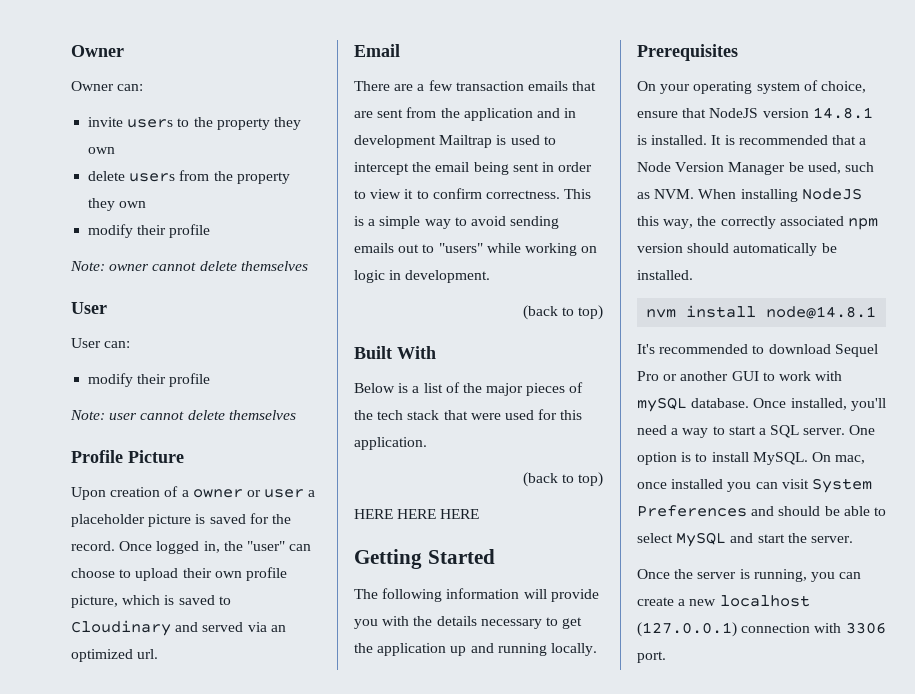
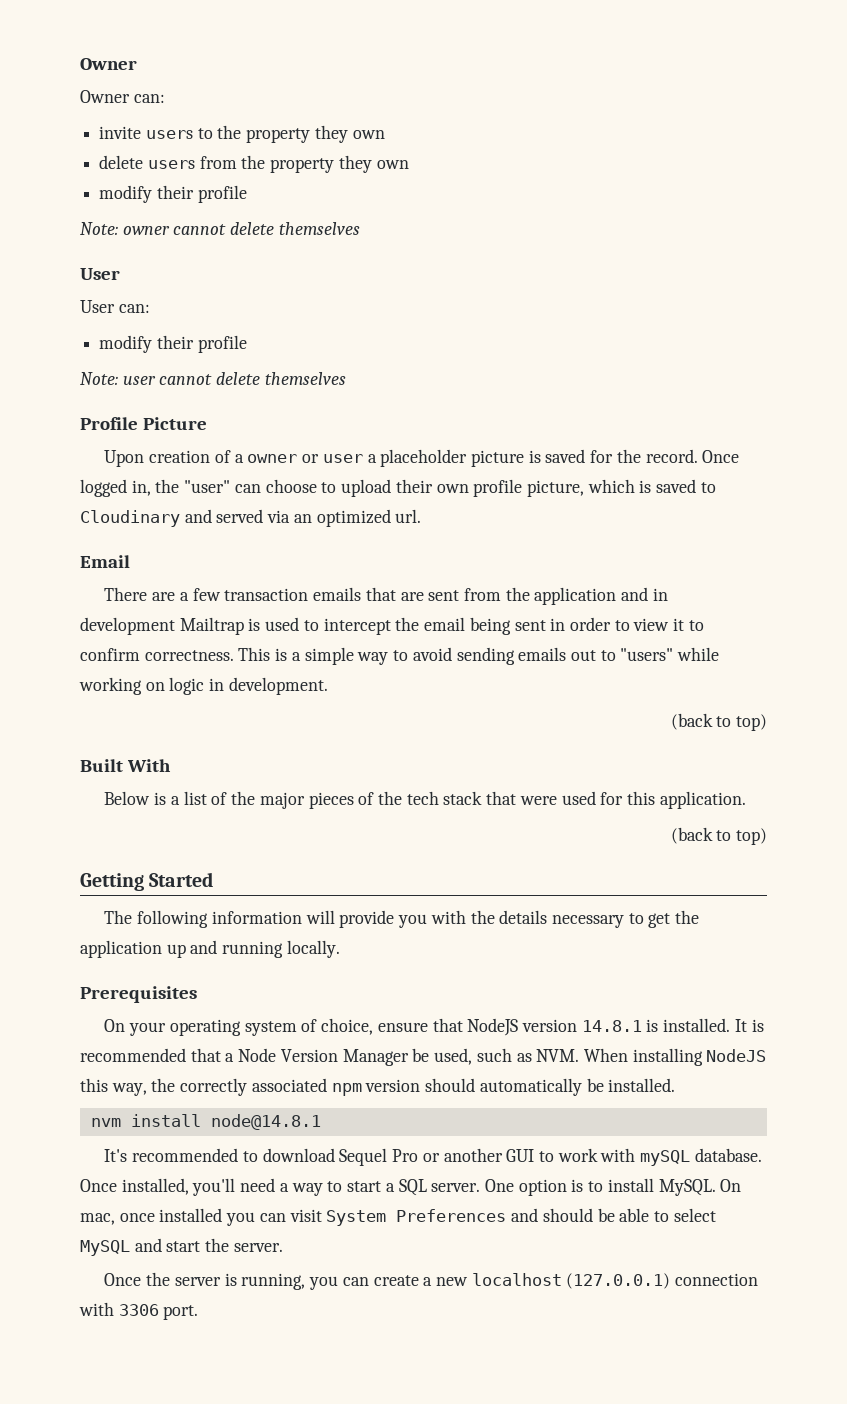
- HERE HERE HERE

